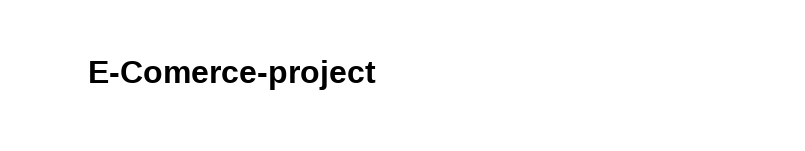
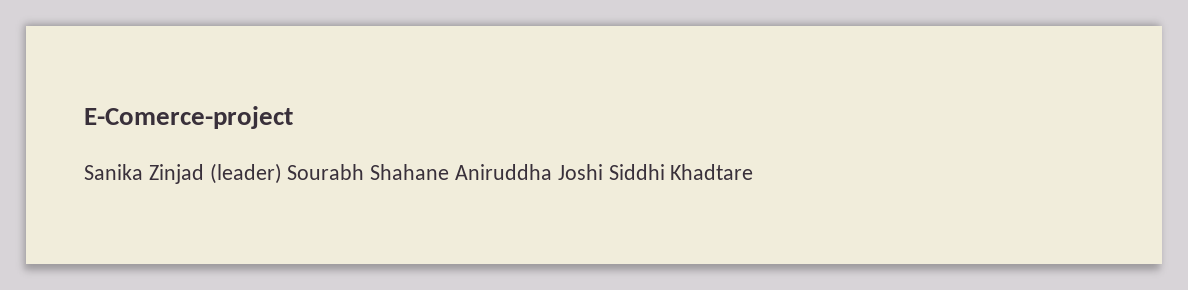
+ Sanika Zinjad (leader) Sourabh Shahane Aniruddha Joshi Siddhi Khadtare

